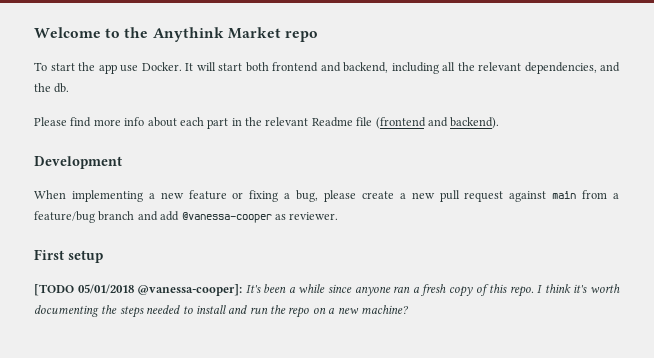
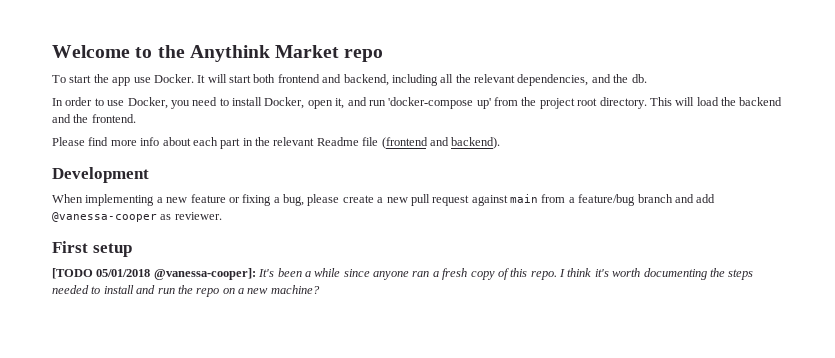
+ In order to use Docker, you need to install Docker, open it, and run 'docker-compose up' from the project root directory. This will load the backend and the frontend.

